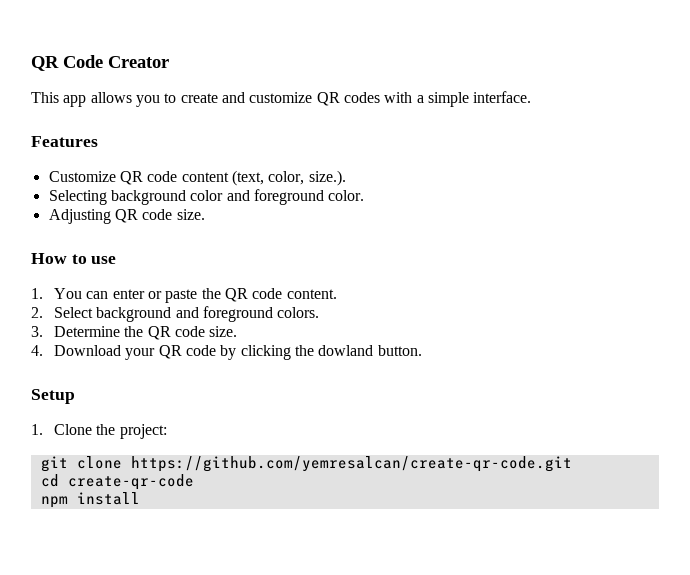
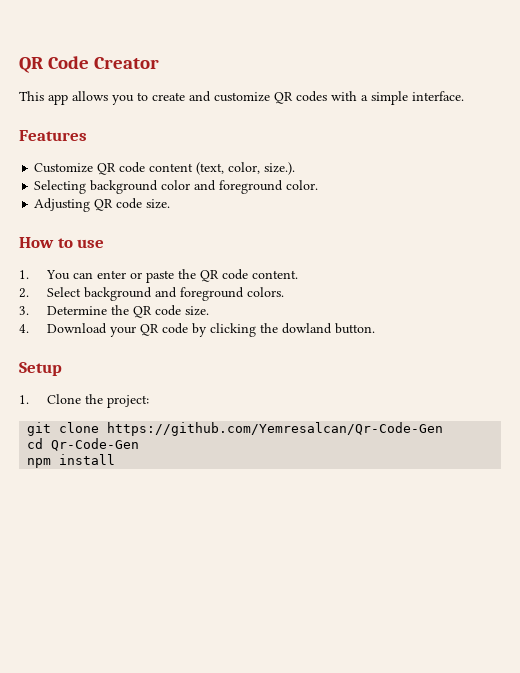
- git clone https://github.com/yemresalcan/create-qr-code.git
+ git clone https://github.com/Yemresalcan/Qr-Code-Gen
- cd create-qr-code
+ cd Qr-Code-Gen

